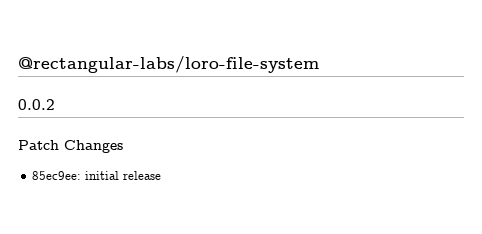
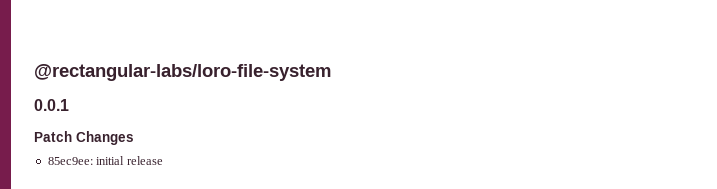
- 0.0.2
+ 0.0.1

